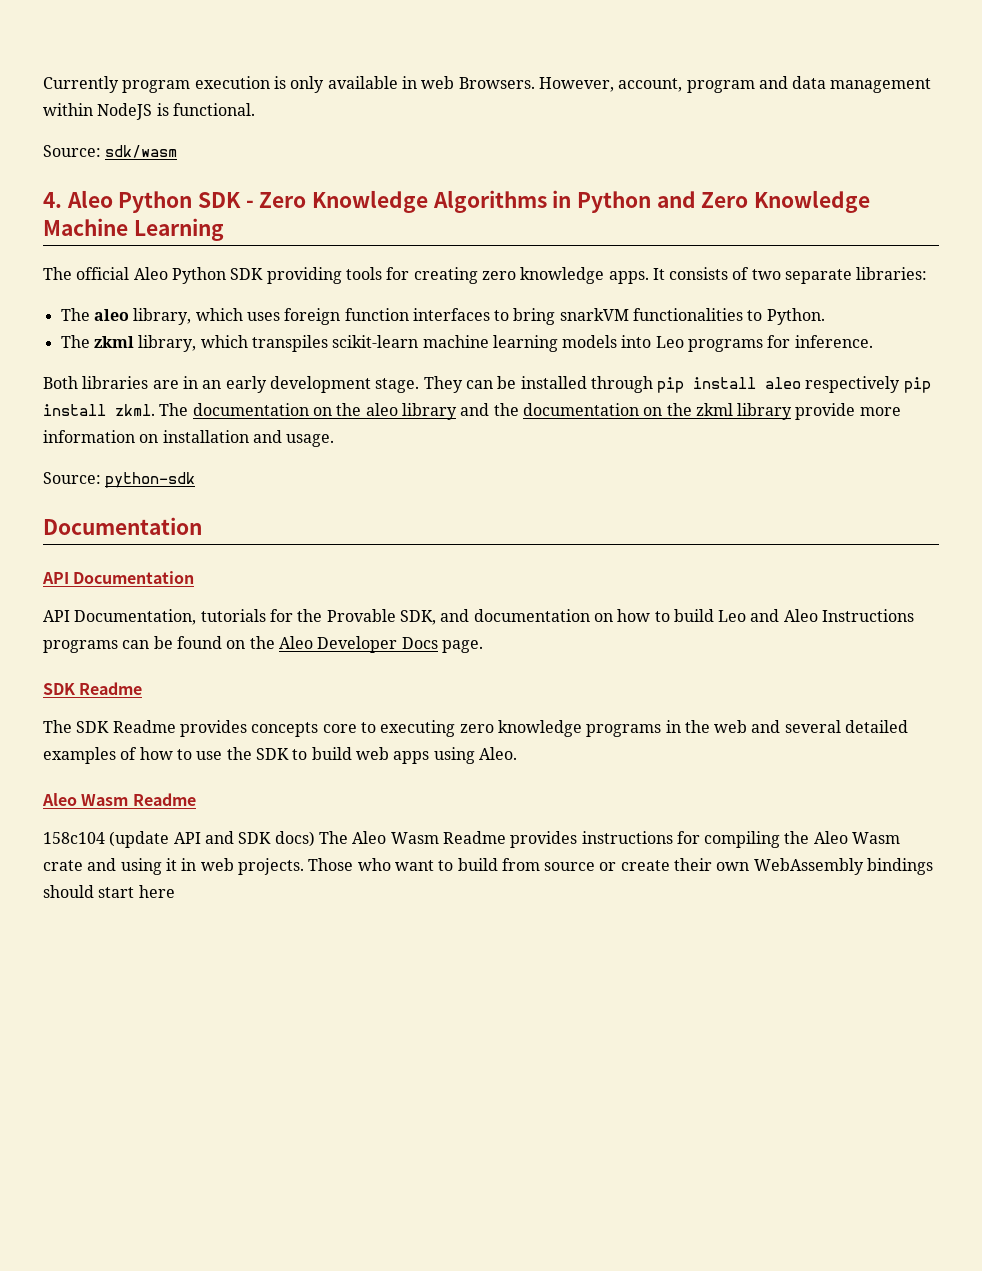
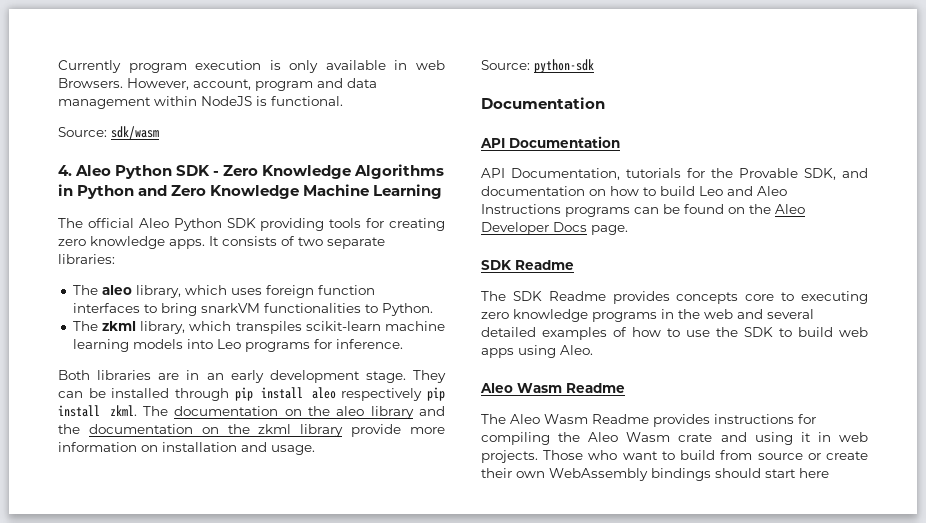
- 158c104 (update API and SDK docs) The Aleo Wasm Readme provides instructions for compiling the Aleo Wasm crate and using it in web projects.
+ The Aleo Wasm Readme provides instructions for compiling the Aleo Wasm crate and using it in web projects.

